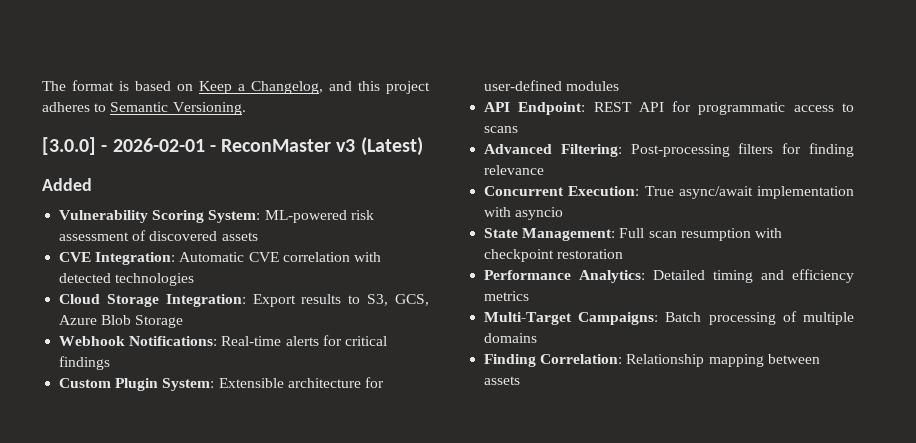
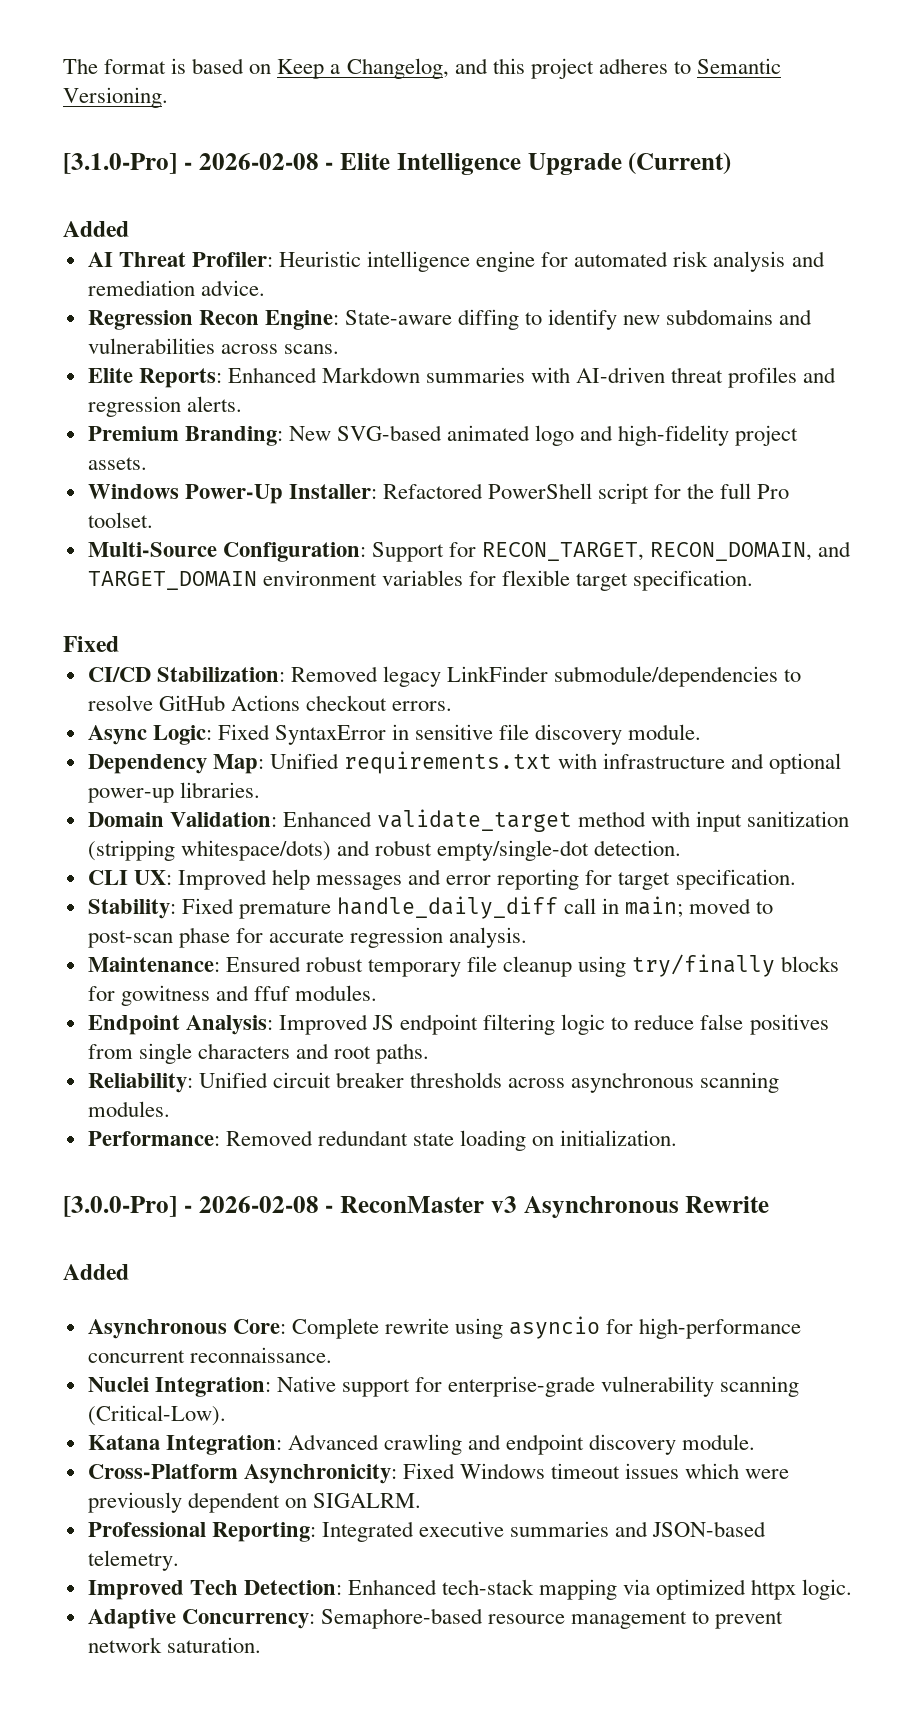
- [3.0.0] - 2026-02-01 - ReconMaster v3 (Latest)
+ [3.1.0-Pro] - 2026-02-08 - Elite Intelligence Upgrade (Current)
  Added
- Vulnerability Scoring System: ML-powered risk assessment of discovered assets
- CVE Integration: Automatic CVE correlation with detected technologies
- Cloud Storage Integration: Export results to S3, GCS, Azure Blob Storage
- Webhook Notifications: Real-time alerts for critical findings
- Custom Plugin System: Extensible architecture for user-defined modules
- API Endpoint: REST API for programmatic access to scans
- Advanced Filtering: Post-processing filters for finding relevance
- Concurrent Execution: True async/await implementation with asyncio
- State Management: Full scan resumption with checkpoint restoration
- Performance Analytics: Detailed timing and efficiency metrics
- Multi-Target Campaigns: Batch processing of multiple domains
- Finding Correlation: Relationship mapping between assets
+ AI Threat Profiler: Heuristic intelligence engine for automated risk analysis and remediation advice.
+ Regression Recon Engine: State-aware diffing to identify new subdomains and vulnerabilities across scans.
+ Elite Reports: Enhanced Markdown summaries with AI-driven threat profiles and regression alerts.
+ Premium Branding: New SVG-based animated logo and high-fidelity project assets.
+ Windows Power-Up Installer: Refactored PowerShell script for the full Pro toolset.
+ Multi-Source Configuration: Support for RECON_TARGET, RECON_DOMAIN, and TARGET_DOMAIN environment variables for flexible target specification.
+ Fixed
+ CI/CD Stabilization: Removed legacy LinkFinder submodule/dependencies to resolve GitHub Actions checkout errors.
+ Async Logic: Fixed SyntaxError in sensitive file discovery module.
+ Dependency Map: Unified requirements.txt with infrastructure and optional power-up libraries.
+ Domain Validation: Enhanced validate_target method with input sanitization (stripping whitespace/dots) and robust empty/single-dot detection.
+ CLI UX: Improved help messages and error reporting for target specification.
+ Stability: Fixed premature handle_daily_diff call in main; moved to post-scan phase for accurate regression analysis.
+ Maintenance: Ensured robust temporary file cleanup using try/finally blocks for gowitness and ffuf modules.
+ Endpoint Analysis: Improved JS endpoint filtering logic to reduce false positives from single characters and root paths.
+ Reliability: Unified circuit breaker thresholds across asynchronous scanning modules.
+ Performance: Removed redundant state loading on initialization.
+ [3.0.0-Pro] - 2026-02-08 - ReconMaster v3 Asynchronous Rewrite
+ Added
+ Asynchronous Core: Complete rewrite using asyncio for high-performance concurrent reconnaissance.
+ Nuclei Integration: Native support for enterprise-grade vulnerability scanning (Critical-Low).
+ Katana Integration: Advanced crawling and endpoint discovery module.
+ Cross-Platform Asynchronicity: Fixed Windows timeout issues which were previously dependent on SIGALRM.
+ Professional Reporting: Integrated executive summaries and JSON-based telemetry.
+ Improved Tech Detection: Enhanced tech-stack mapping via optimized httpx logic.
+ Adaptive Concurrency: Semaphore-based resource management to prevent network saturation.

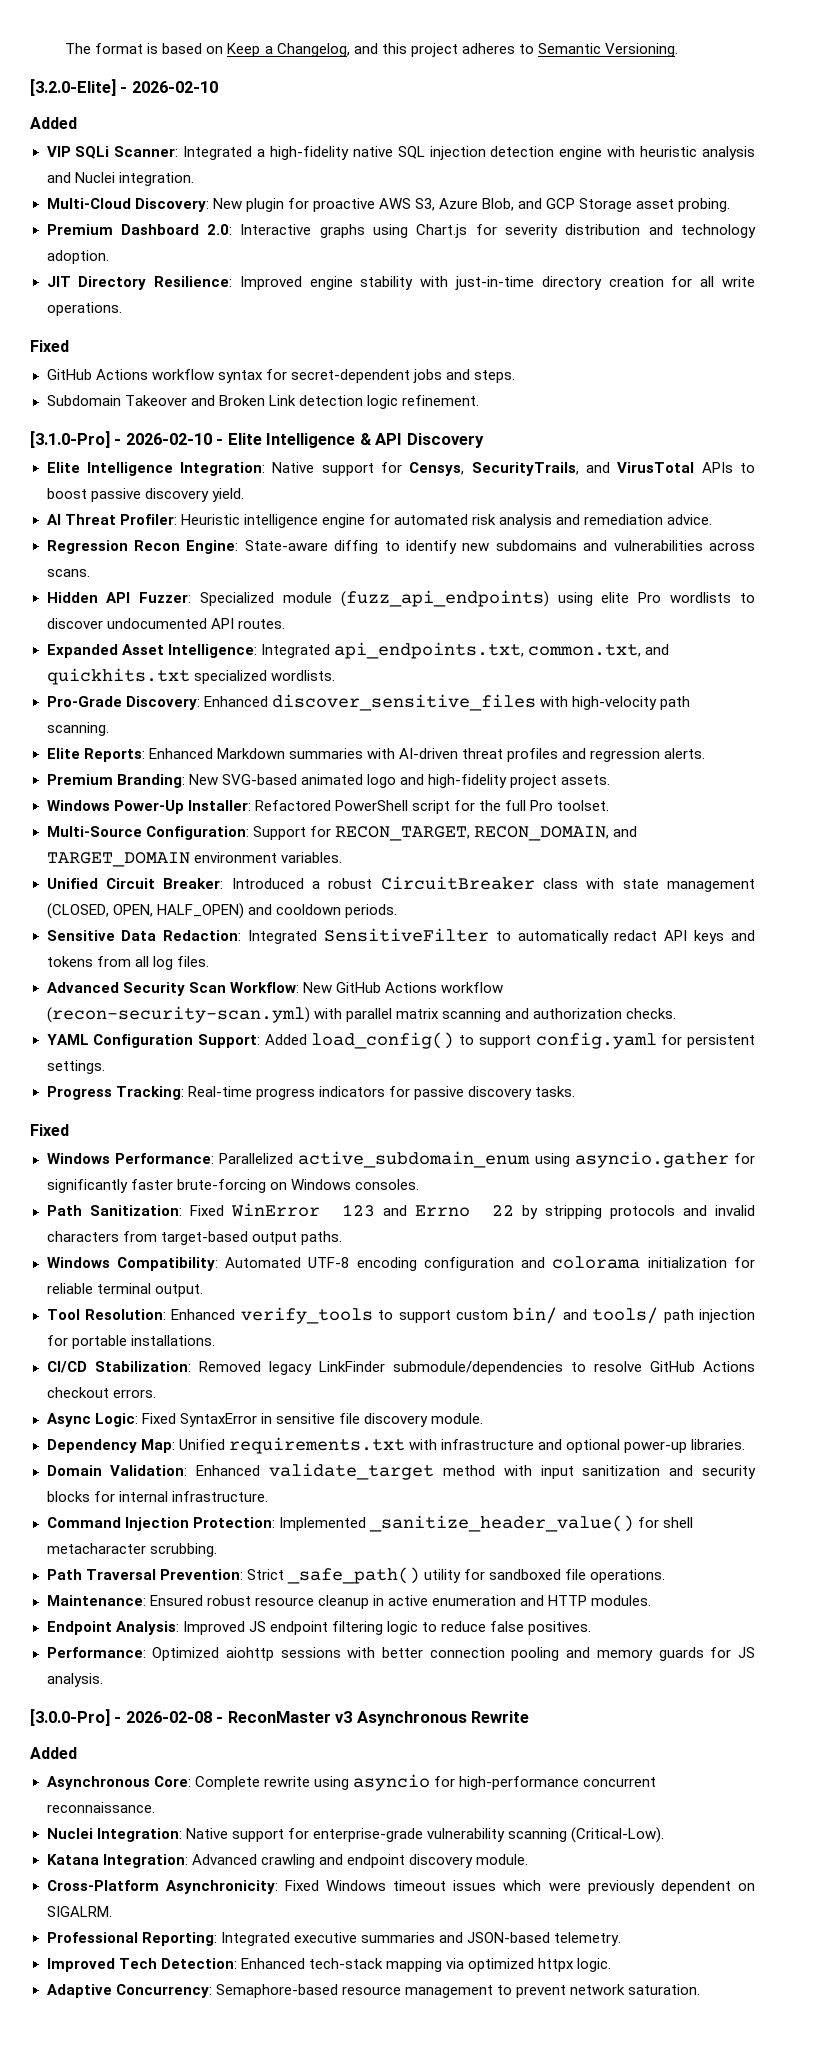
+ [3.2.0-Elite] - 2026-02-10
+ Added
+ VIP SQLi Scanner: Integrated a high-fidelity native SQL injection detection engine with heuristic analysis and Nuclei integration.
+ Multi-Cloud Discovery: New plugin for proactive AWS S3, Azure Blob, and GCP Storage asset probing.
+ Premium Dashboard 2.0: Interactive graphs using Chart.js for severity distribution and technology adoption.
+ JIT Directory Resilience: Improved engine stability with just-in-time directory creation for all write operations.
+ Fixed
+ GitHub Actions workflow syntax for secret-dependent jobs and steps.
+ Subdomain Takeover and Broken Link detection logic refinement.
- [3.1.0-Pro] - 2026-02-08 - Elite Intelligence Upgrade (Current)
- Added
+ [3.1.0-Pro] - 2026-02-10 - Elite Intelligence & API Discovery
+ Elite Intelligence Integration: Native support for Censys, SecurityTrails, and VirusTotal APIs to boost passive discovery yield.
+ Hidden API Fuzzer: Specialized module (fuzz_api_endpoints) using elite Pro wordlists to discover undocumented API routes.
+ Expanded Asset Intelligence: Integrated api_endpoints.txt, common.txt, and quickhits.txt specialized wordlists.
+ Pro-Grade Discovery: Enhanced discover_sensitive_files with high-velocity path scanning.
- Multi-Source Configuration: Support for RECON_TARGET, RECON_DOMAIN, and TARGET_DOMAIN environment variables for flexible target specification.
+ Multi-Source Configuration: Support for RECON_TARGET, RECON_DOMAIN, and TARGET_DOMAIN environment variables.
+ Unified Circuit Breaker: Introduced a robust CircuitBreaker class with state management (CLOSED, OPEN, HALF_OPEN) and cooldown periods.
+ Sensitive Data Redaction: Integrated SensitiveFilter to automatically redact API keys and tokens from all log files.
+ Advanced Security Scan Workflow: New GitHub Actions workflow (recon-security-scan.yml) with parallel matrix scanning and authorization checks.
+ YAML Configuration Support: Added load_config() to support config.yaml for persistent settings.
+ Progress Tracking: Real-time progress indicators for passive discovery tasks.
  Fixed
+ Windows Performance: Parallelized active_subdomain_enum using asyncio.gather for significantly faster brute-forcing on Windows consoles.
+ Path Sanitization: Fixed WinError 123 and Errno 22 by stripping protocols and invalid characters from target-based output paths.
+ Windows Compatibility: Automated UTF-8 encoding configuration and colorama initialization for reliable terminal output.
+ Tool Resolution: Enhanced verify_tools to support custom bin/ and tools/ path injection for portable installations.
- Domain Validation: Enhanced validate_target method with input sanitization (stripping whitespace/dots) and robust empty/single-dot detection.
- CLI UX: Improved help messages and error reporting for target specification.
- Stability: Fixed premature handle_daily_diff call in main; moved to post-scan phase for accurate regression analysis.
- Maintenance: Ensured robust temporary file cleanup using try/finally blocks for gowitness and ffuf modules.
+ Domain Validation: Enhanced validate_target method with input sanitization and security blocks for internal infrastructure.
+ Command Injection Protection: Implemented _sanitize_header_value() for shell metacharacter scrubbing.
+ Path Traversal Prevention: Strict _safe_path() utility for sandboxed file operations.
+ Maintenance: Ensured robust resource cleanup in active enumeration and HTTP modules.
- Endpoint Analysis: Improved JS endpoint filtering logic to reduce false positives from single characters and root paths.
- Reliability: Unified circuit breaker thresholds across asynchronous scanning modules.
- Performance: Removed redundant state loading on initialization.
+ Endpoint Analysis: Improved JS endpoint filtering logic to reduce false positives.
+ Performance: Optimized aiohttp sessions with better connection pooling and memory guards for JS analysis.

